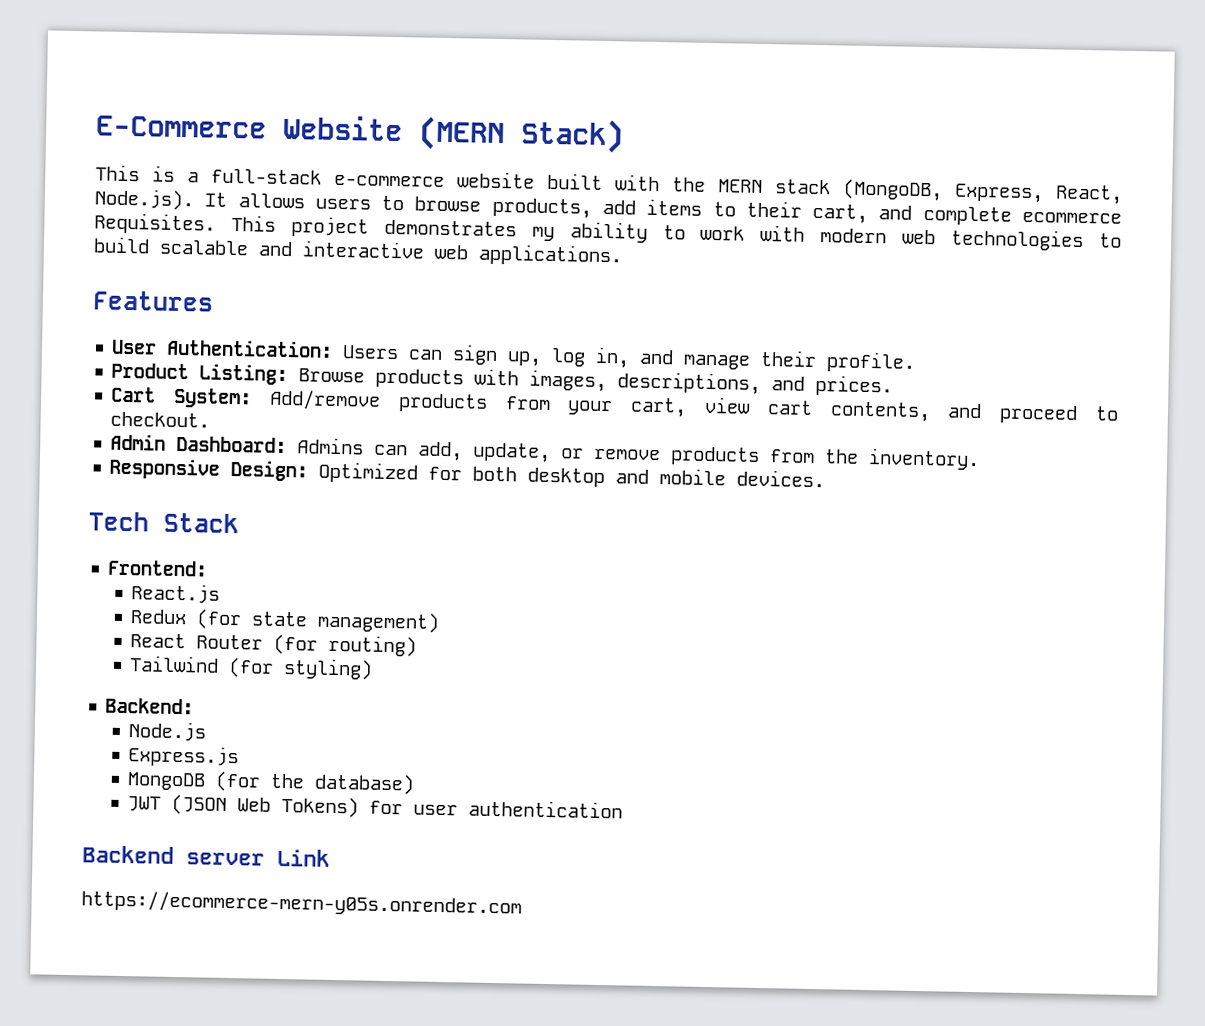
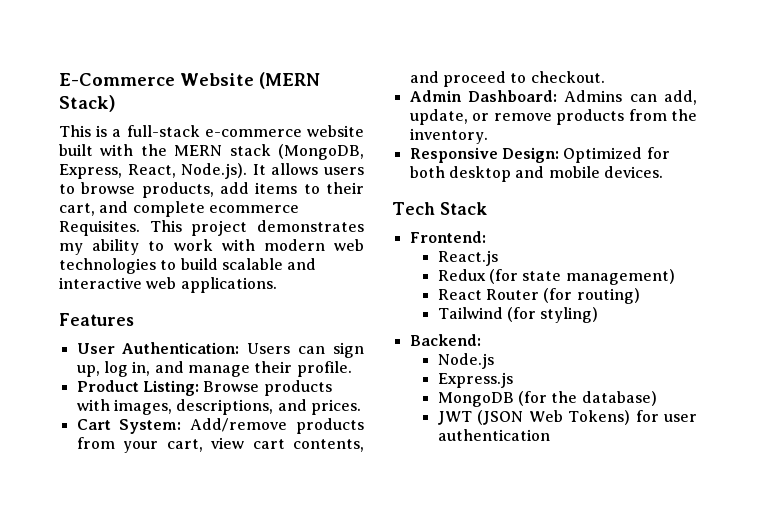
- Backend server Link
- https://ecommerce-mern-y05s.onrender.com

